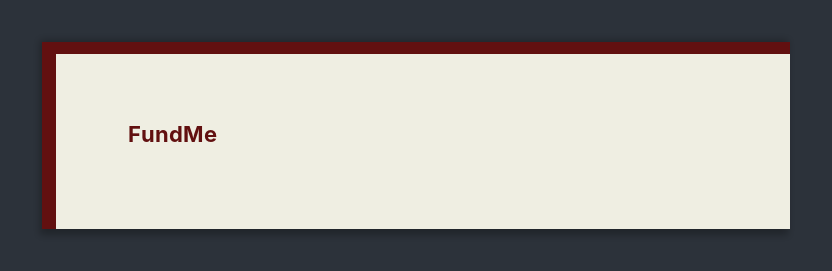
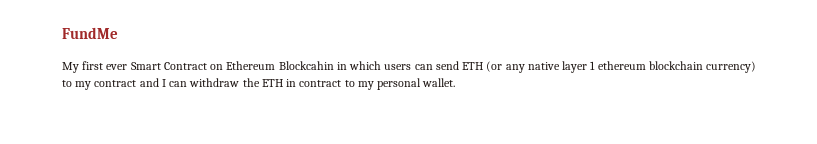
+ My first ever Smart Contract on Ethereum Blockcahin in which users can send ETH (or any native layer 1 ethereum blockchain currency) to my contract and I can withdraw the ETH in contract to my personal wallet.

